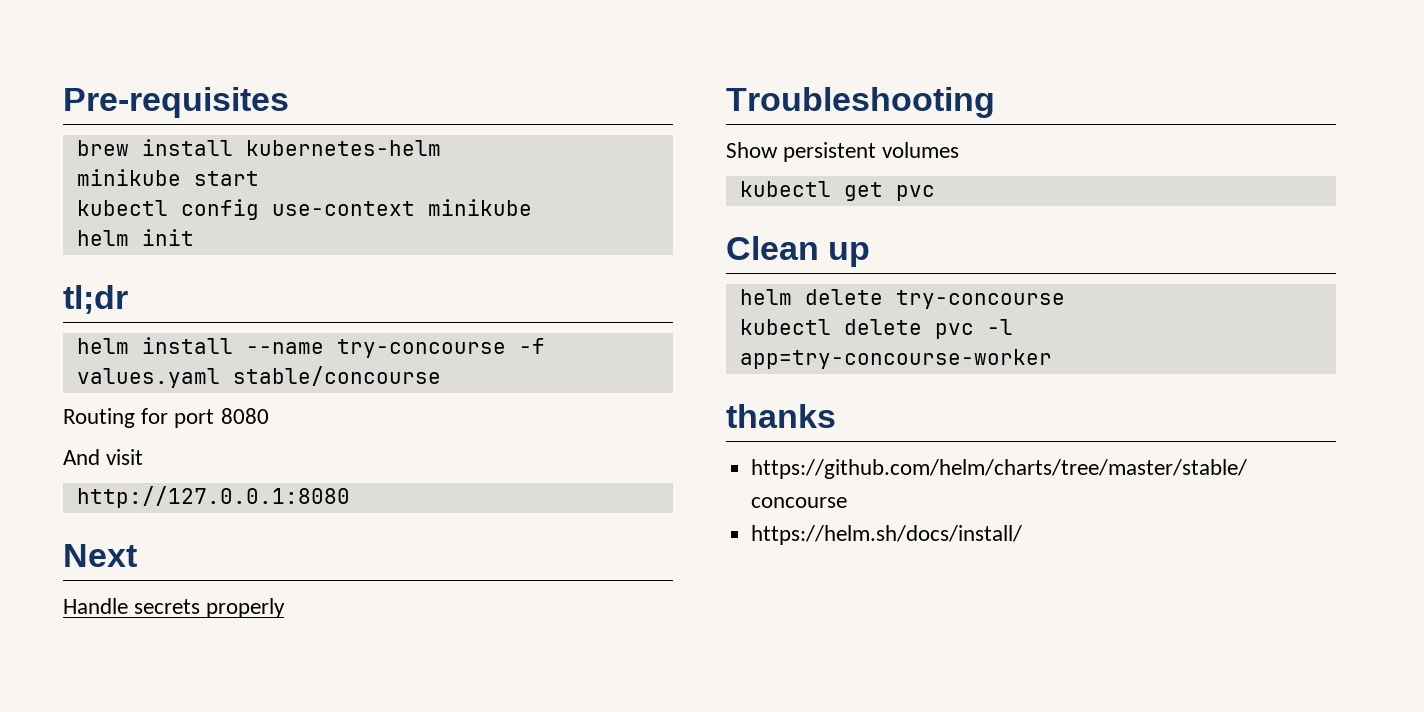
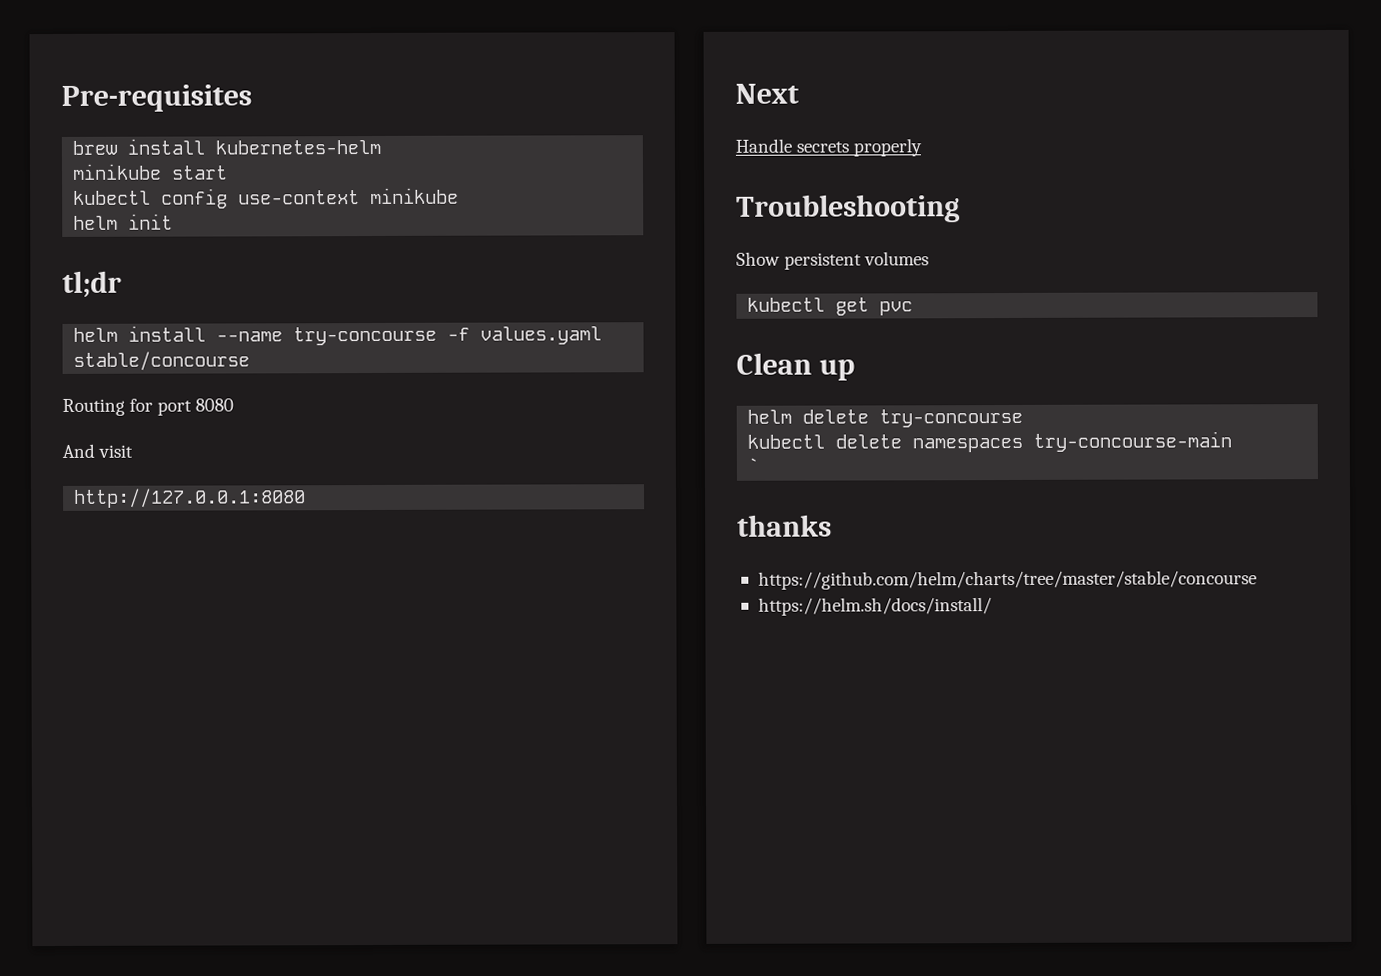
- kubectl delete pvc -l app=try-concourse-worker
+ kubectl delete namespaces try-concourse-main
+ `

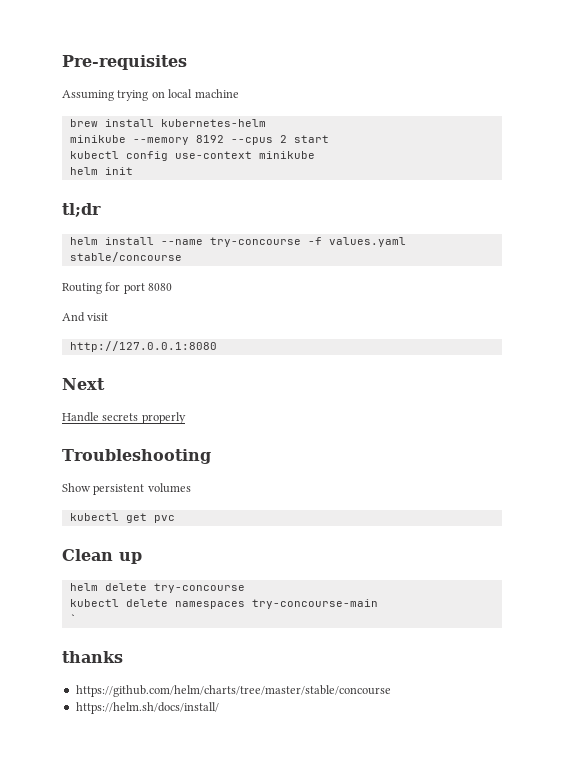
+ Assuming trying on local machine
- minikube start
+ minikube --memory 8192 --cpus 2 start

